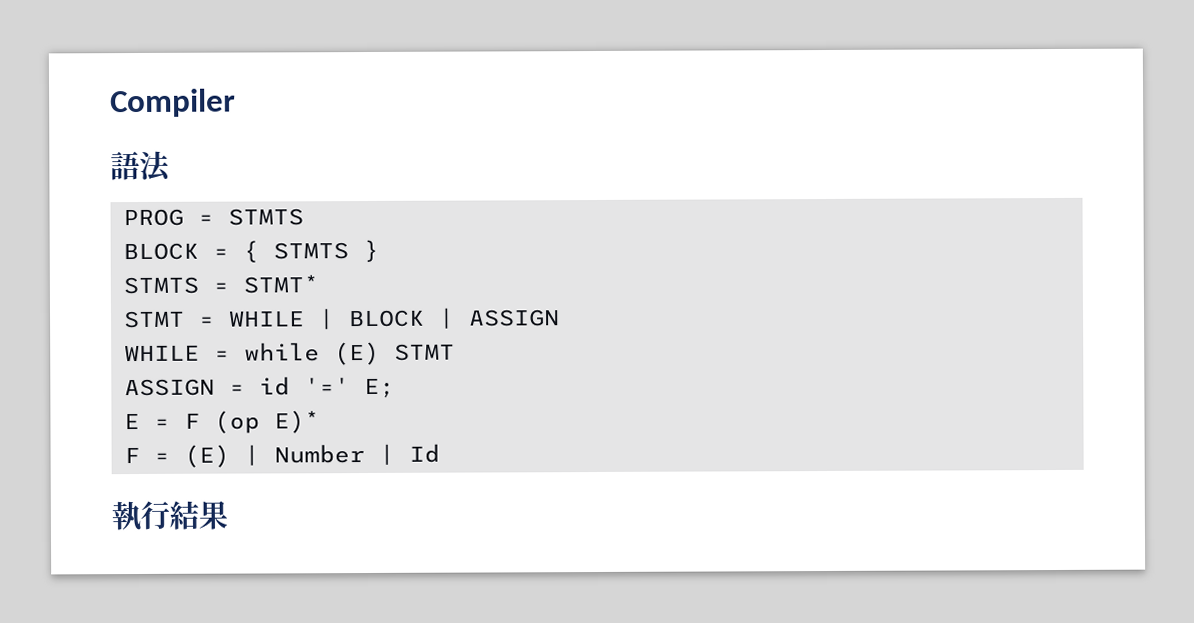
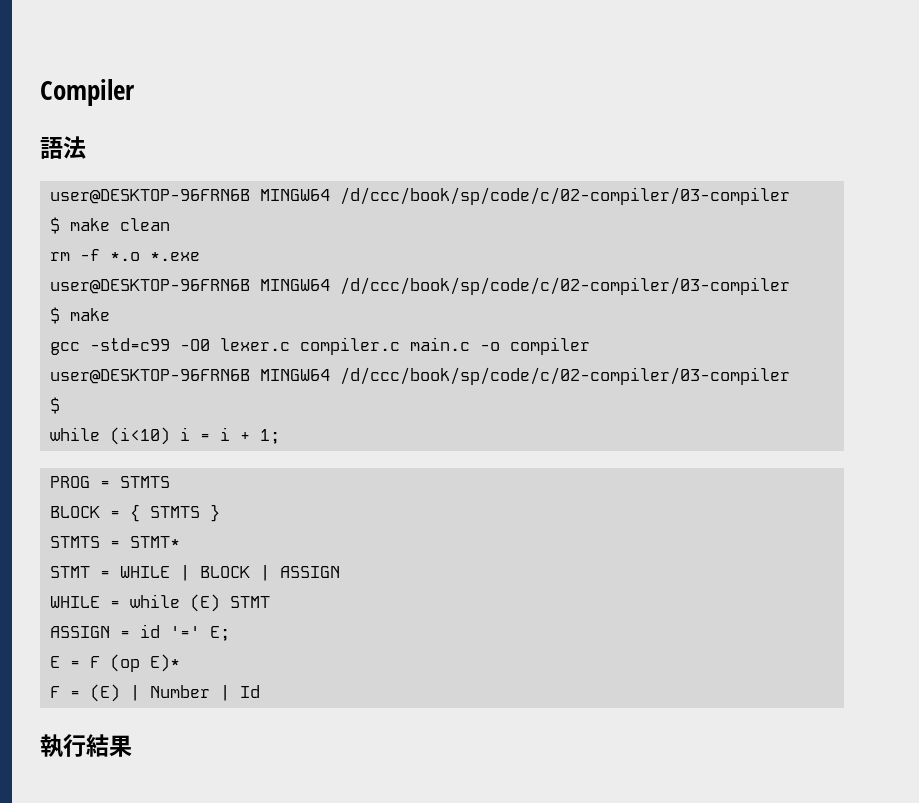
  語法
+ user@DESKTOP-96FRN6B MINGW64 /d/ccc/book/sp/code/c/02-compiler/03-compiler
+ $ make clean
+ rm -f *.o *.exe
+ user@DESKTOP-96FRN6B MINGW64 /d/ccc/book/sp/code/c/02-compiler/03-compiler
+ $ make
+ gcc -std=c99 -O0 lexer.c compiler.c main.c -o compiler
+ user@DESKTOP-96FRN6B MINGW64 /d/ccc/book/sp/code/c/02-compiler/03-compiler
+ $
+ while (i<10) i = i + 1;

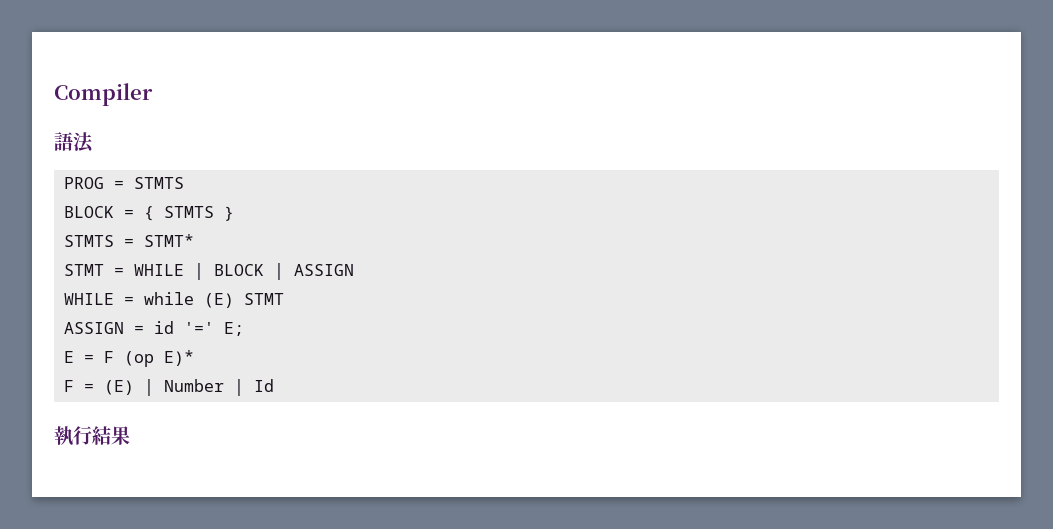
  語法
- user@DESKTOP-96FRN6B MINGW64 /d/ccc/book/sp/code/c/02-compiler/03-compiler
- $ make clean
- rm -f *.o *.exe
- user@DESKTOP-96FRN6B MINGW64 /d/ccc/book/sp/code/c/02-compiler/03-compiler
- $ make
- gcc -std=c99 -O0 lexer.c compiler.c main.c -o compiler
- user@DESKTOP-96FRN6B MINGW64 /d/ccc/book/sp/code/c/02-compiler/03-compiler
- $
- while (i<10) i = i + 1;

